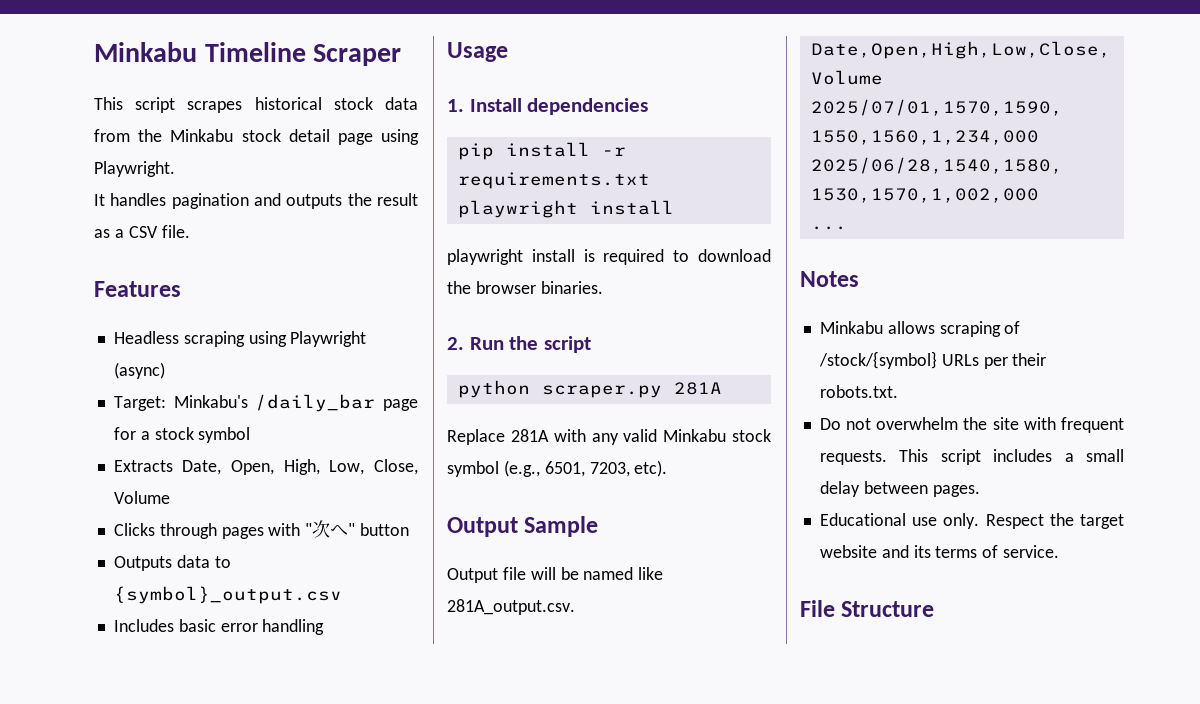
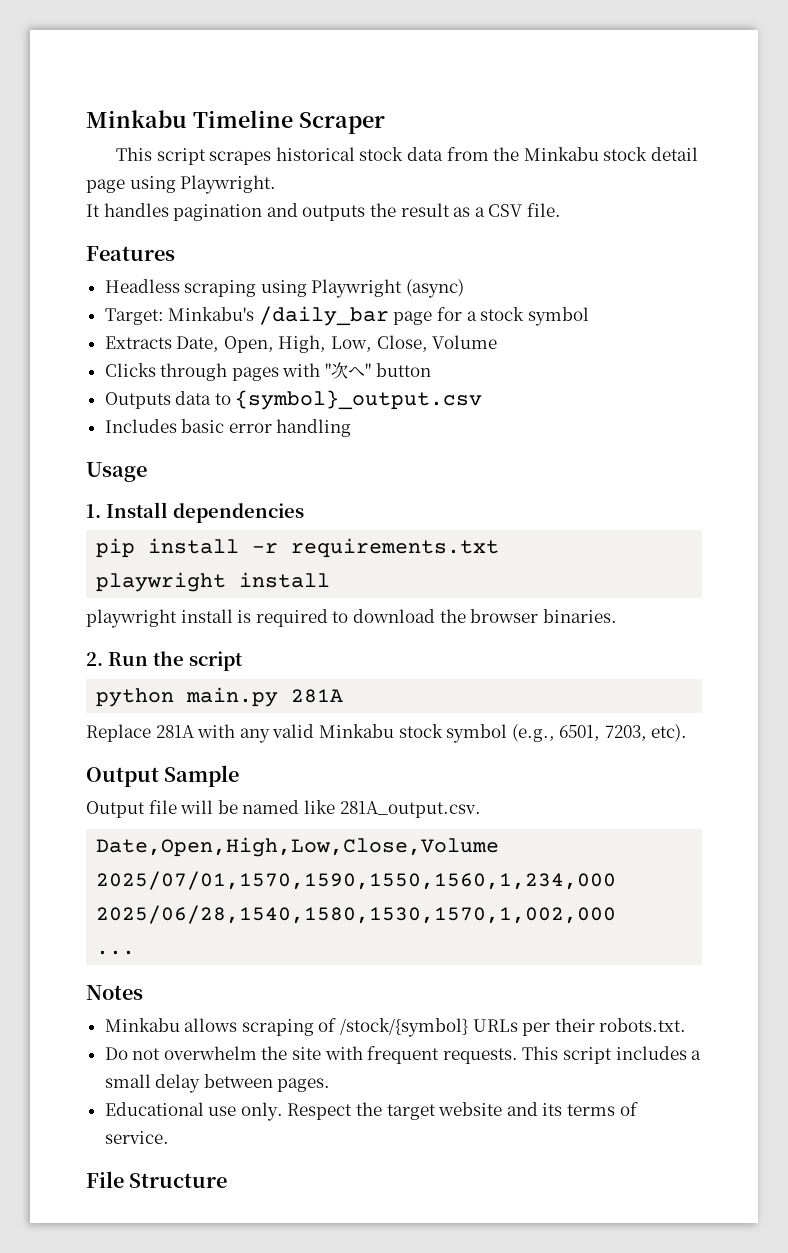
- python scraper.py 281A
+ python main.py 281A

